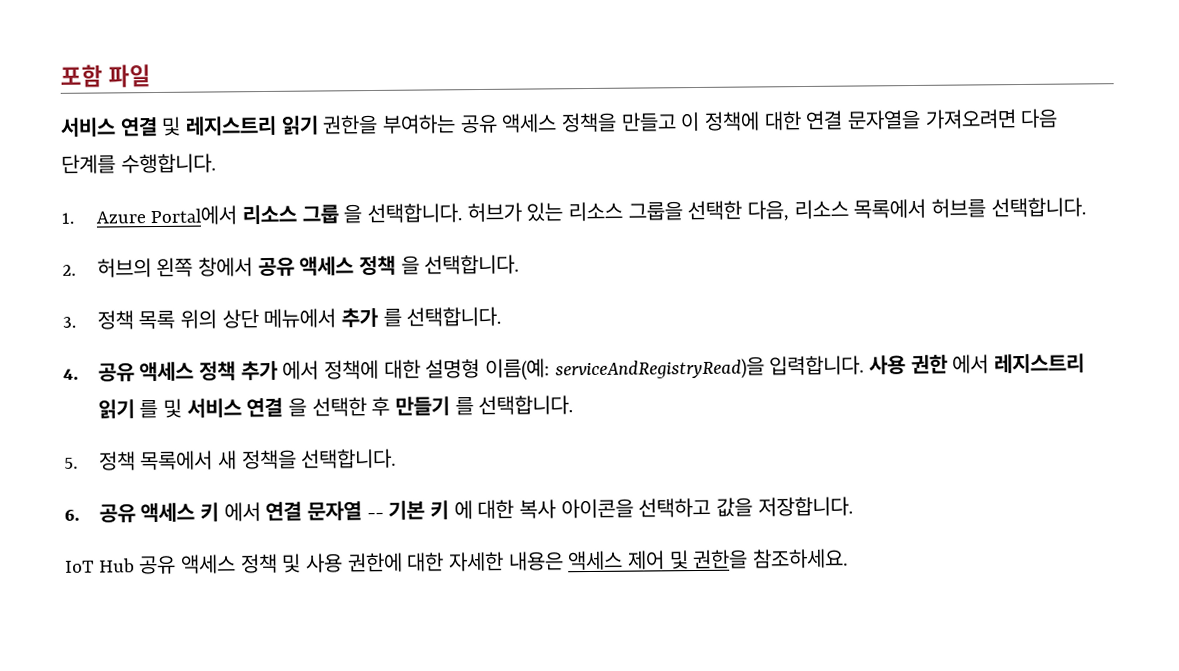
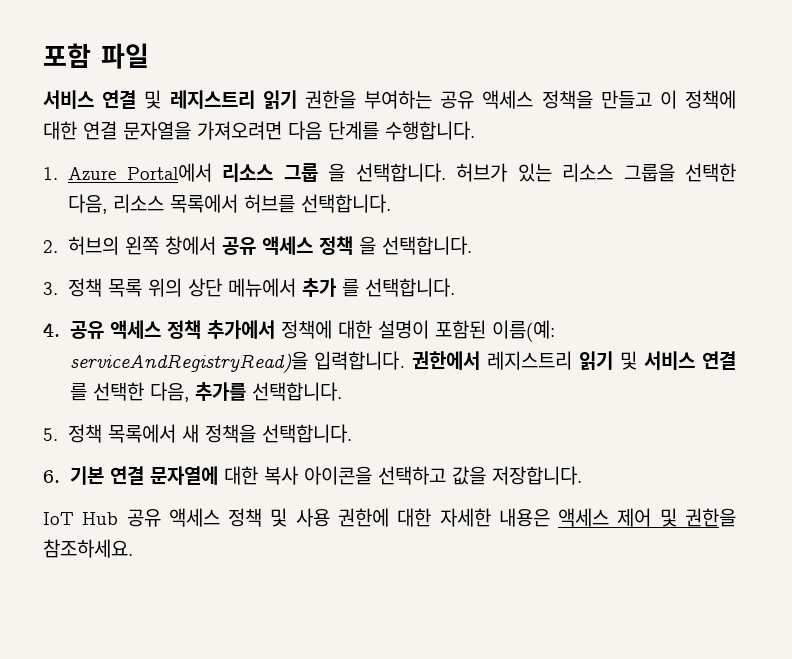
- 4. 공유 액세스 정책 추가 에서 정책에 대한 설명형 이름(예: serviceAndRegistryRead)을 입력합니다. 사용 권한 에서 레지스트리 읽기 를 및 서비스 연결 을 선택한 후 만들기 를 선택합니다.
+ 4. 공유 액세스 정책 추가에서 정책에 대한 설명이 포함된 이름(예: serviceAndRegistryRead)을 입력합니다. 권한에서 레지스트리 읽기 및 서비스 연결 를 선택한 다음, 추가를 선택합니다.
- 6. 공유 액세스 키 에서 연결 문자열 -- 기본 키 에 대한 복사 아이콘을 선택하고 값을 저장합니다.
+ 6. 기본 연결 문자열에 대한 복사 아이콘을 선택하고 값을 저장합니다.

